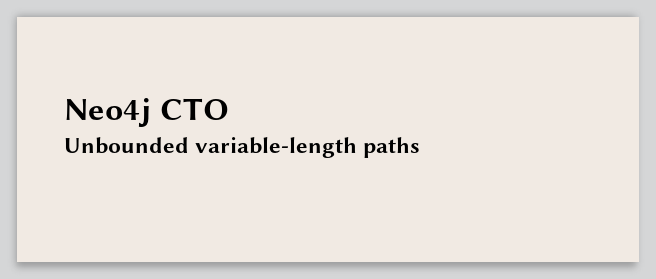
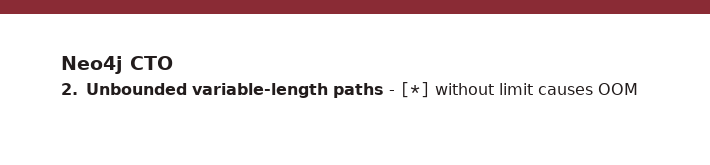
- Unbounded variable-length paths
+ 2. Unbounded variable-length paths - [*] without limit causes OOM

